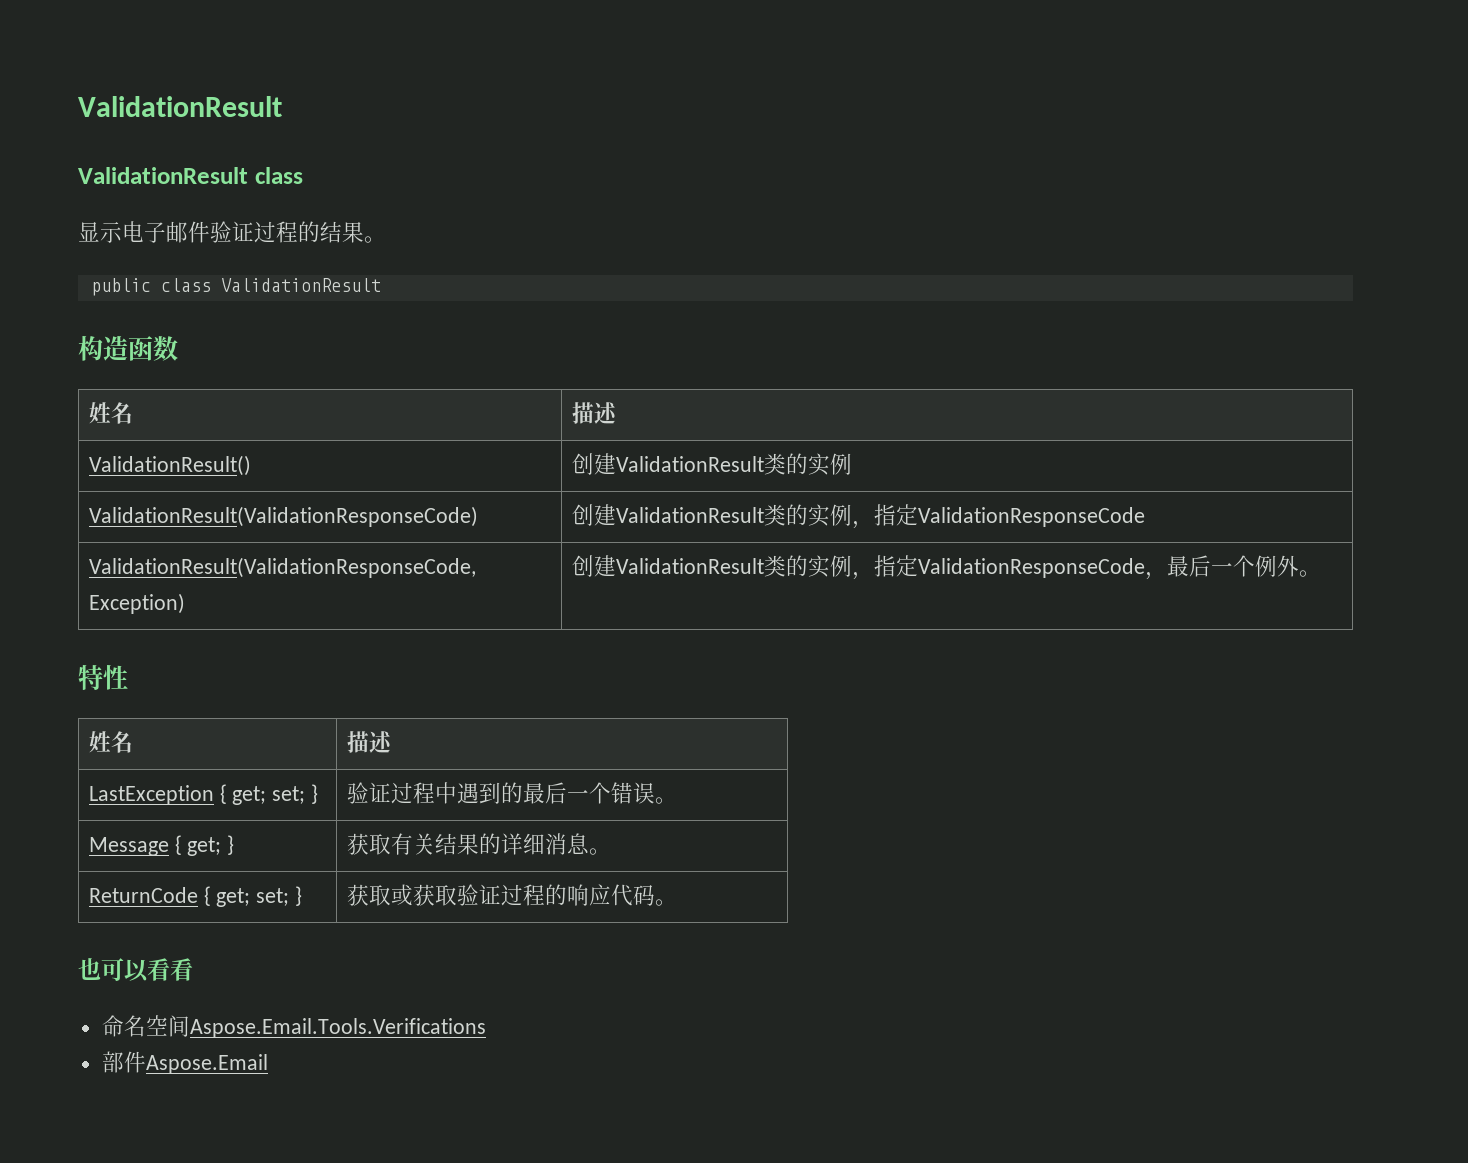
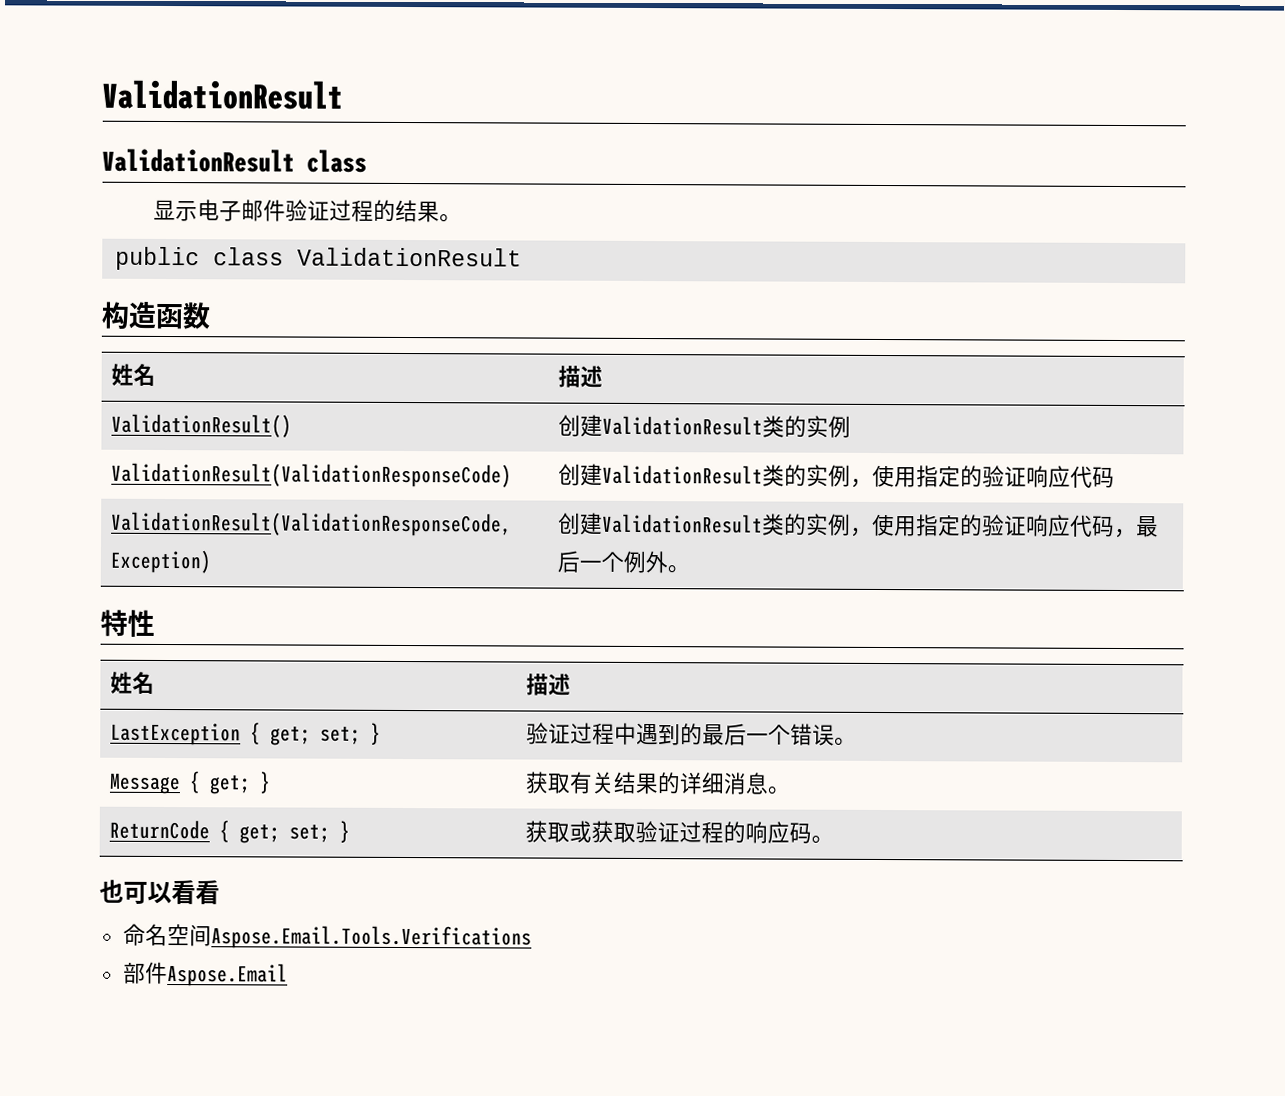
- ValidationResult(ValidationResponseCode) | 创建ValidationResult类的实例，指定ValidationResponseCode
+ ValidationResult(ValidationResponseCode) | 创建ValidationResult类的实例，使用指定的验证响应代码
- ValidationResult(ValidationResponseCode, Exception) | 创建ValidationResult类的实例，指定ValidationResponseCode，最后一个例外。
+ ValidationResult(ValidationResponseCode, Exception) | 创建ValidationResult类的实例，使用指定的验证响应代码，最后一个例外。
- ReturnCode { get; set; } | 获取或获取验证过程的响应代码。
+ ReturnCode { get; set; } | 获取或获取验证过程的响应码。

